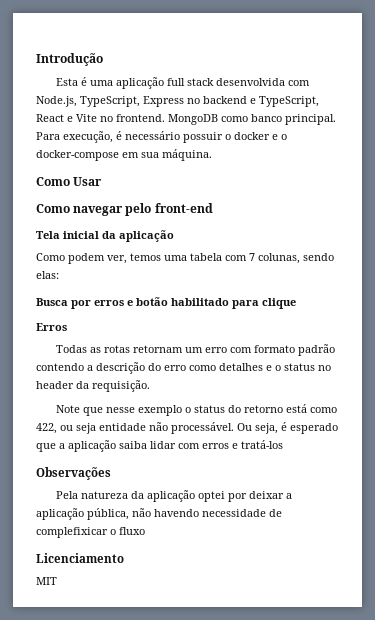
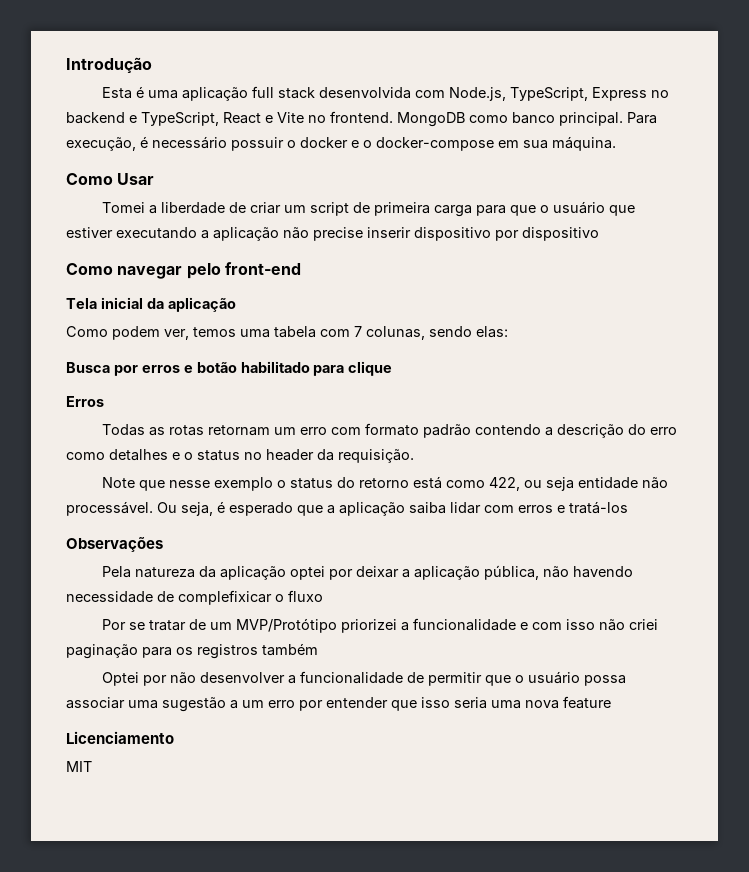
+ Tomei a liberdade de criar um script de primeira carga para que o usuário que estiver executando a aplicação não precise inserir dispositivo por dispositivo
+ Por se tratar de um MVP/Protótipo priorizei a funcionalidade e com isso não criei paginação para os registros também
+ Optei por não desenvolver a funcionalidade de permitir que o usuário possa associar uma sugestão a um erro por entender que isso seria uma nova feature

